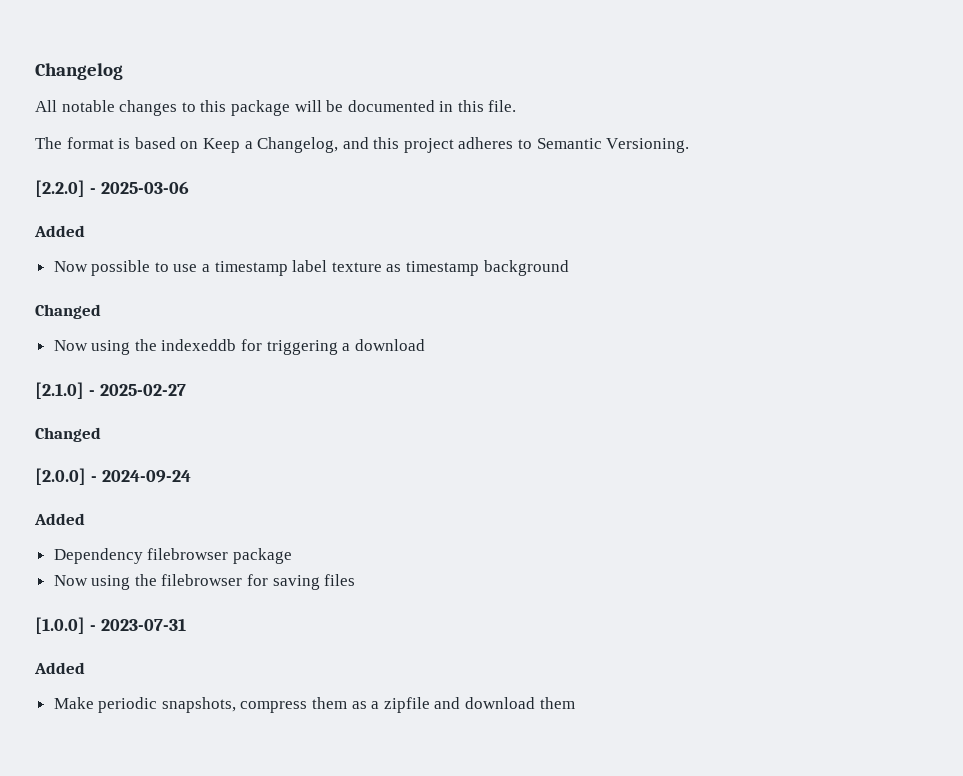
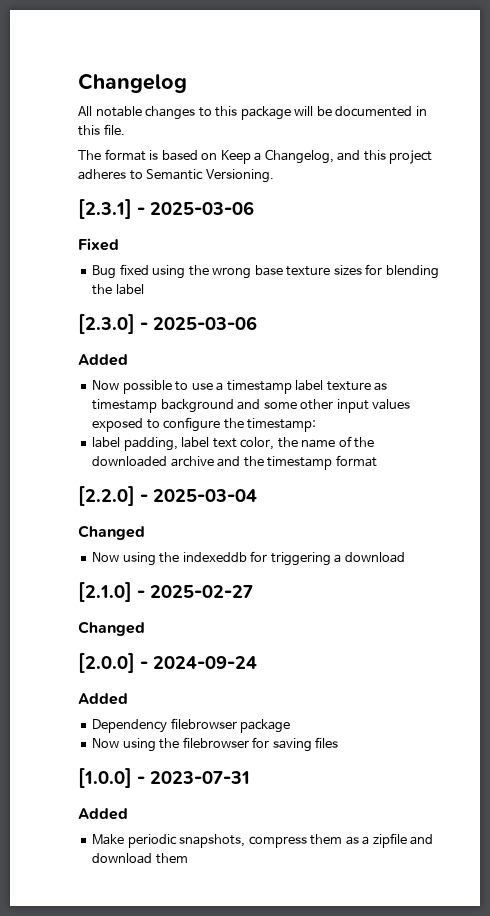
- [2.2.0] - 2025-03-06
+ [2.3.1] - 2025-03-06
+ Fixed
+ Bug fixed using the wrong base texture sizes for blending the label
+ [2.3.0] - 2025-03-06
- Now possible to use a timestamp label texture as timestamp background
+ Now possible to use a timestamp label texture as timestamp background and some other input values exposed to configure the timestamp:
+ label padding, label text color, the name of the downloaded archive and the timestamp format
+ [2.2.0] - 2025-03-04

